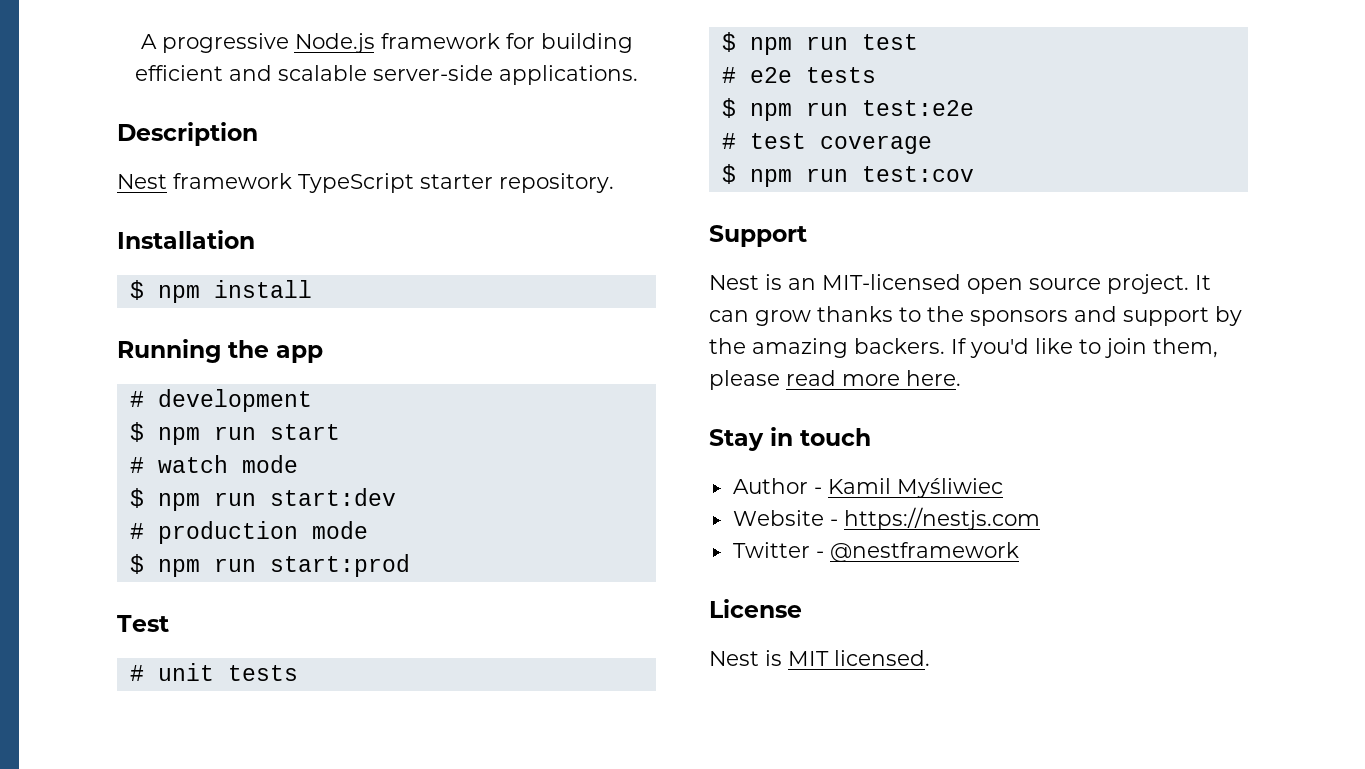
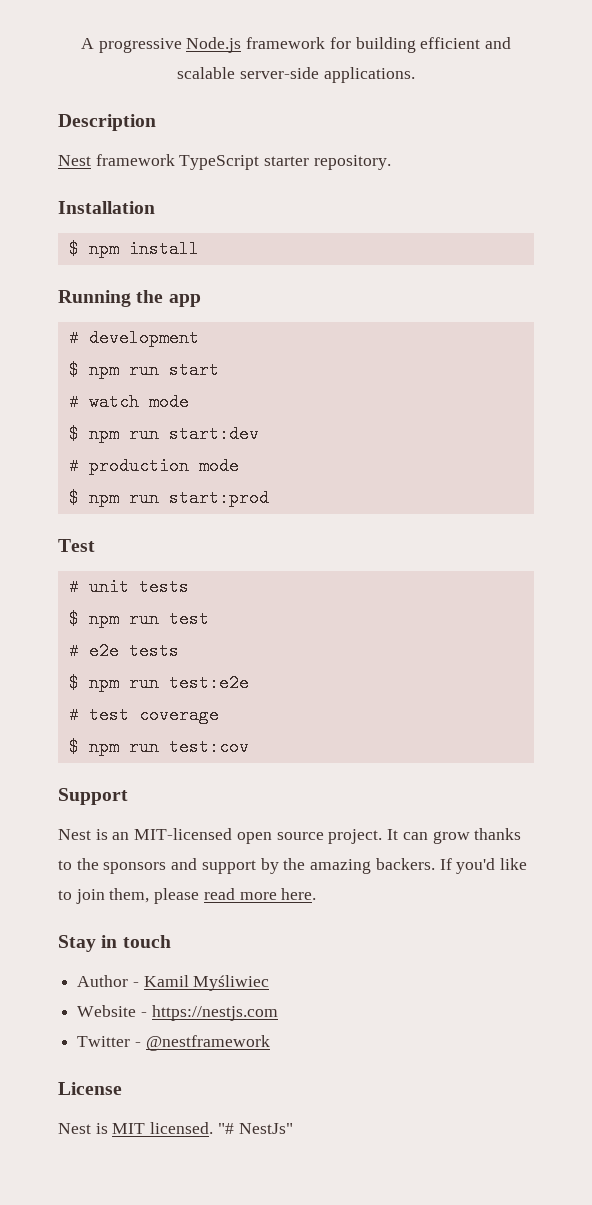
+ "# NestJs"

